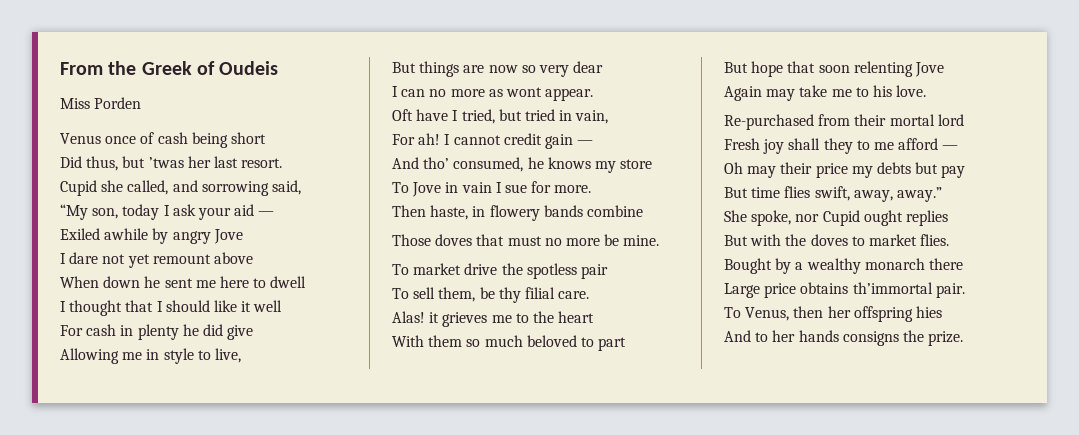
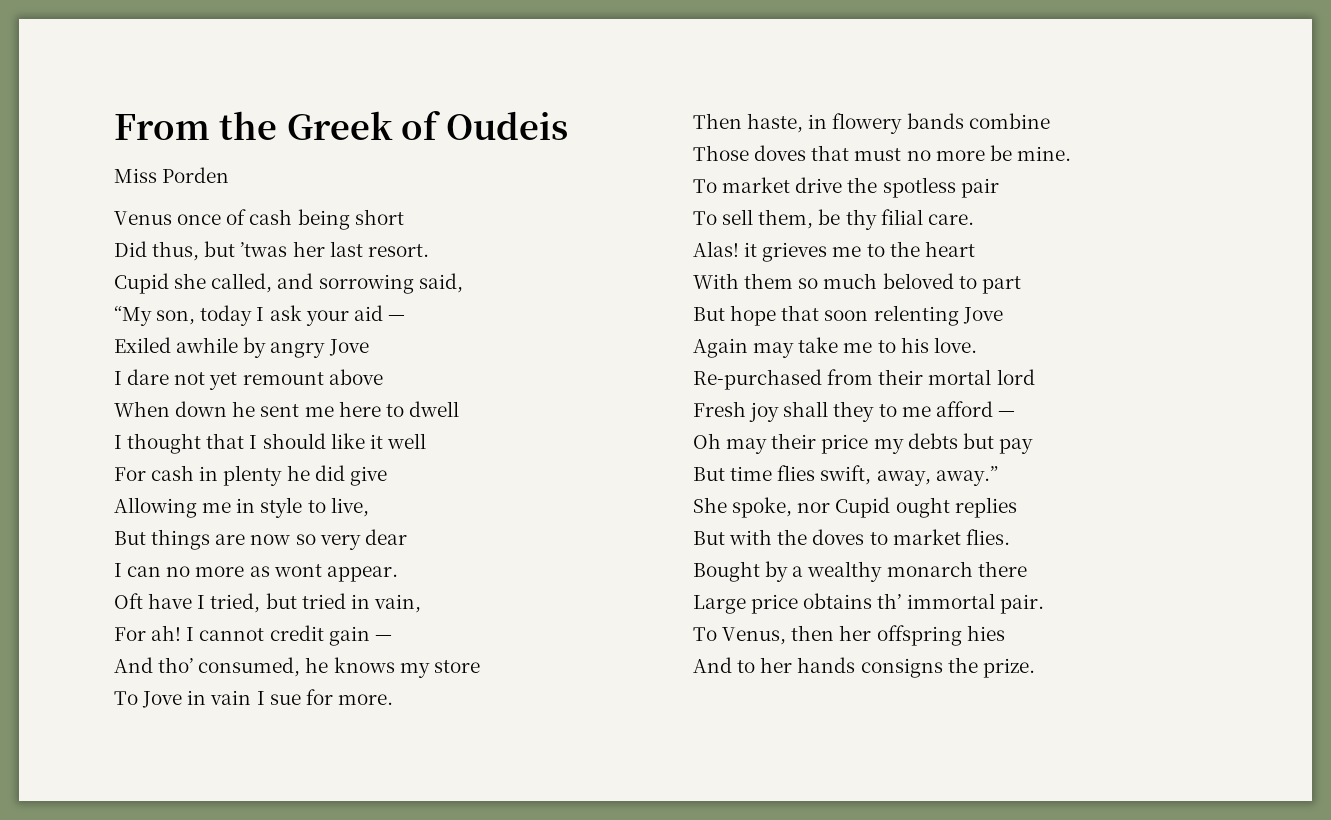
- Large price obtains th’immortal pair.
+ Large price obtains th’ immortal pair.

